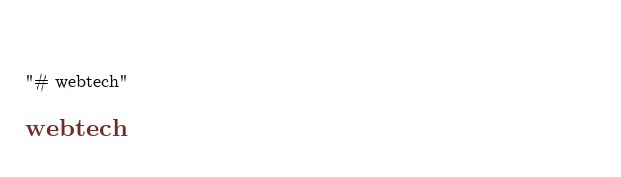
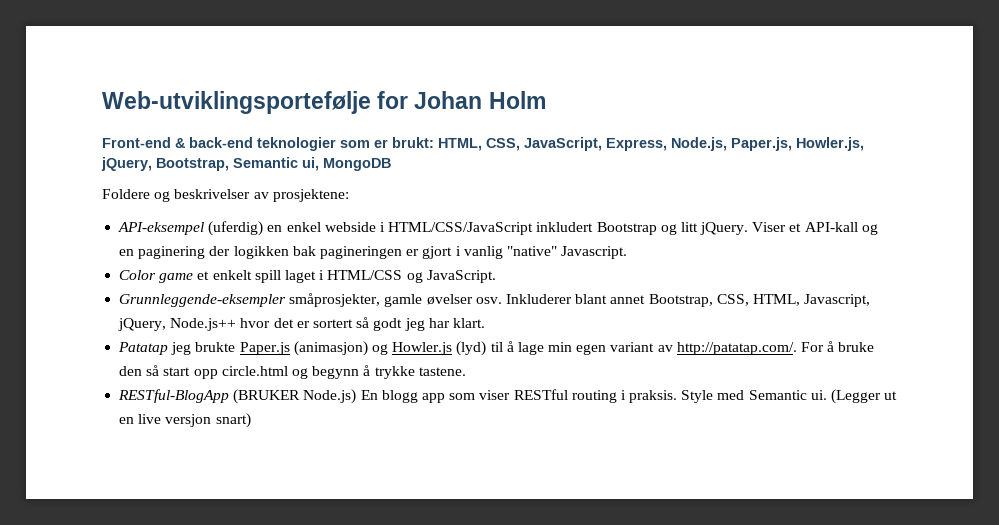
- "# webtech"
- webtech
+ Web-utviklingsportefølje for Johan Holm
+ Front-end & back-end teknologier som er brukt: HTML, CSS, JavaScript, Express, Node.js, Paper.js, Howler.js, jQuery, Bootstrap, Semantic ui, MongoDB
+ Foldere og beskrivelser av prosjektene:
+ API-eksempel (uferdig) en enkel webside i HTML/CSS/JavaScript inkludert Bootstrap og litt jQuery. Viser et API-kall og en paginering der logikken bak pagineringen er gjort i vanlig "native" Javascript.
+ Color game et enkelt spill laget i HTML/CSS og JavaScript.
+ Grunnleggende-eksempler småprosjekter, gamle øvelser osv. Inkluderer blant annet Bootstrap, CSS, HTML, Javascript, jQuery, Node.js++ hvor det er sortert så godt jeg har klart.
+ Patatap jeg brukte Paper.js (animasjon) og Howler.js (lyd) til å lage min egen variant av http://patatap.com/. For å bruke den så start opp circle.html og begynn å trykke tastene.
+ RESTful-BlogApp (BRUKER Node.js) En blogg app som viser RESTful routing i praksis. Style med Semantic ui. (Legger ut en live versjon snart)

